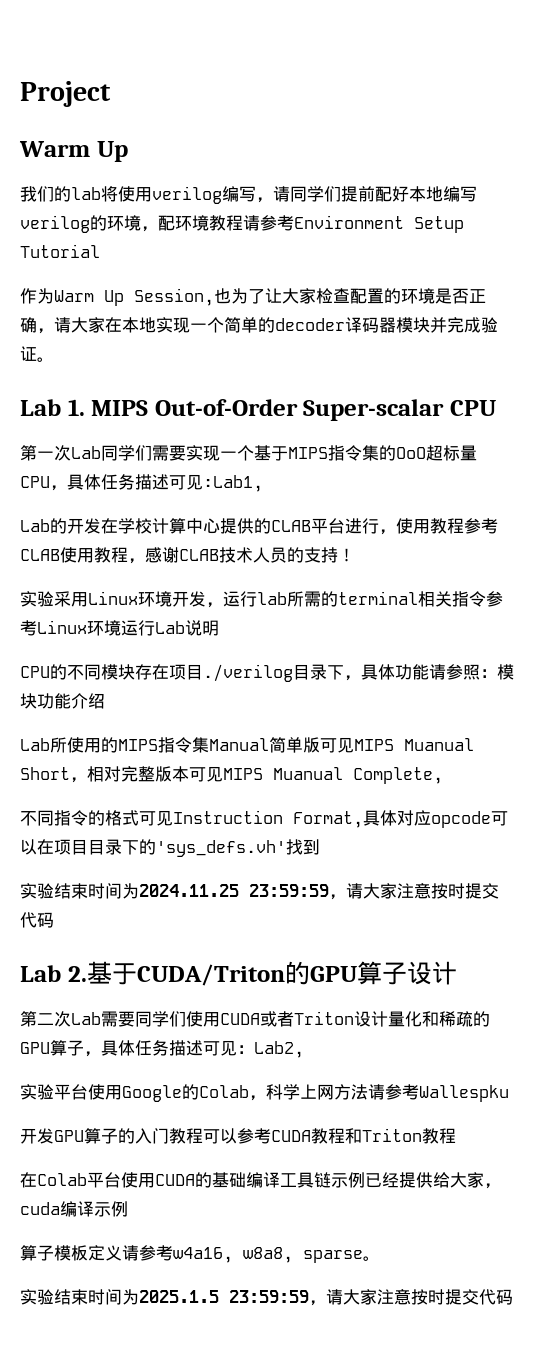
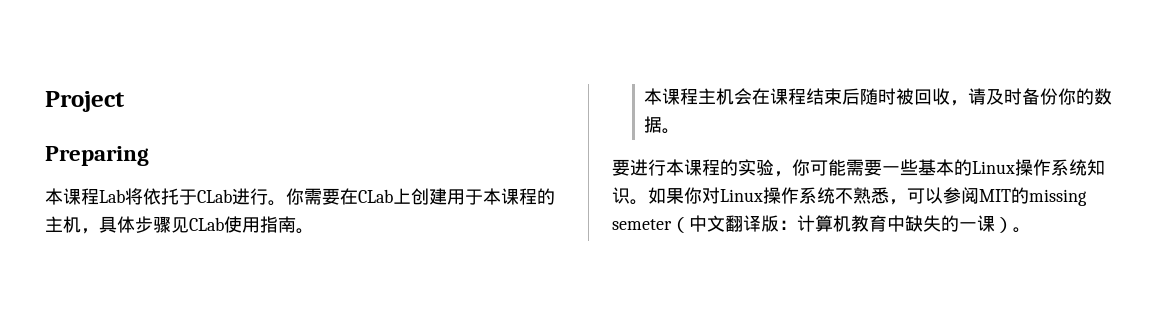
  Project
- Warm Up
- 我们的lab将使用verilog编写，请同学们提前配好本地编写verilog的环境，配环境教程请参考Environment Setup Tutorial
- 作为Warm Up Session,也为了让大家检查配置的环境是否正确，请大家在本地实现一个简单的decoder译码器模块并完成验证。
- Lab 1. MIPS Out-of-Order Super-scalar CPU
- 第一次Lab同学们需要实现一个基于MIPS指令集的OoO超标量CPU，具体任务描述可见:Lab1,
- Lab的开发在学校计算中心提供的CLAB平台进行，使用教程参考CLAB使用教程，感谢CLAB技术人员的支持！
- 实验采用Linux环境开发，运行lab所需的terminal相关指令参考Linux环境运行Lab说明
- CPU的不同模块存在项目./verilog目录下，具体功能请参照：模块功能介绍
- Lab所使用的MIPS指令集Manual简单版可见MIPS Muanual Short，相对完整版本可见MIPS Muanual Complete,
- 不同指令的格式可见Instruction Format,具体对应opcode可以在项目目录下的'sys_defs.vh'找到
- 实验结束时间为2024.11.25 23:59:59，请大家注意按时提交代码
- Lab 2.基于CUDA/Triton的GPU算子设计
- 第二次Lab需要同学们使用CUDA或者Triton设计量化和稀疏的GPU算子，具体任务描述可见：Lab2,
- 实验平台使用Google的Colab，科学上网方法请参考Wallespku
- 开发GPU算子的入门教程可以参考CUDA教程和Triton教程
- 在Colab平台使用CUDA的基础编译工具链示例已经提供给大家，cuda编译示例
- 算子模板定义请参考w4a16, w8a8, sparse。
- 实验结束时间为2025.1.5 23:59:59，请大家注意按时提交代码
+ Preparing
+ 本课程Lab将依托于CLab进行。你需要在CLab上创建用于本课程的主机，具体步骤见CLab使用指南。
+ 本课程主机会在课程结束后随时被回收，请及时备份你的数据。
+ 要进行本课程的实验，你可能需要一些基本的Linux操作系统知识。如果你对Linux操作系统不熟悉，可以参阅MIT的missing semeter（中文翻译版：计算机教育中缺失的一课）。

